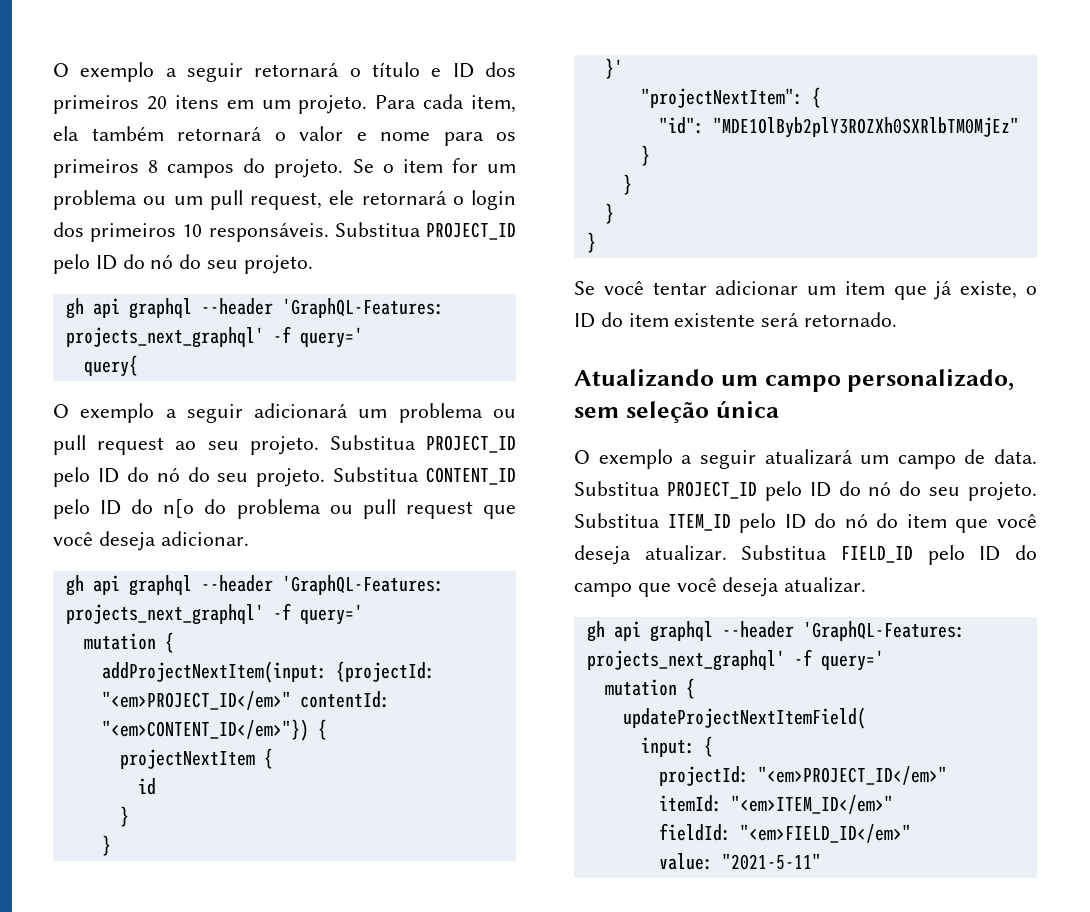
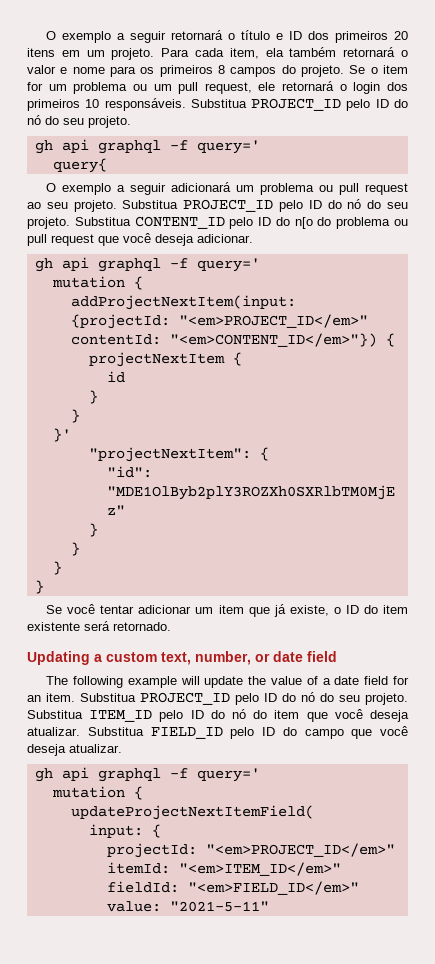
  Se o item for um problema ou um pull request, ele retornará o login dos primeiros 10 responsáveis. Substitua PROJECT_ID pelo ID do nó do seu projeto.
- gh api graphql --header 'GraphQL-Features: projects_next_graphql' -f query='
+ gh api graphql -f query='
  Substitua CONTENT_ID pelo ID do n[o do problema ou pull request que você deseja adicionar.
- gh api graphql --header 'GraphQL-Features: projects_next_graphql' -f query='
+ gh api graphql -f query='
- Atualizando um campo personalizado, sem seleção única
- O exemplo a seguir atualizará um campo de data.
+ Updating a custom text, number, or date field
+ The following example will update the value of a date field for an item.
  Substitua FIELD_ID pelo ID do campo que você deseja atualizar.
- gh api graphql --header 'GraphQL-Features: projects_next_graphql' -f query='
+ gh api graphql -f query='

